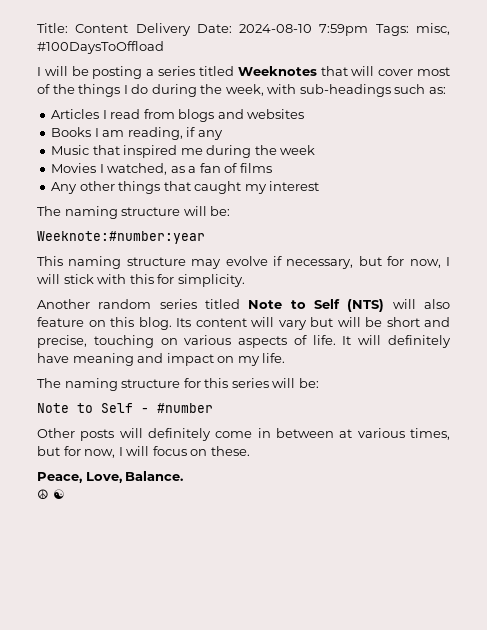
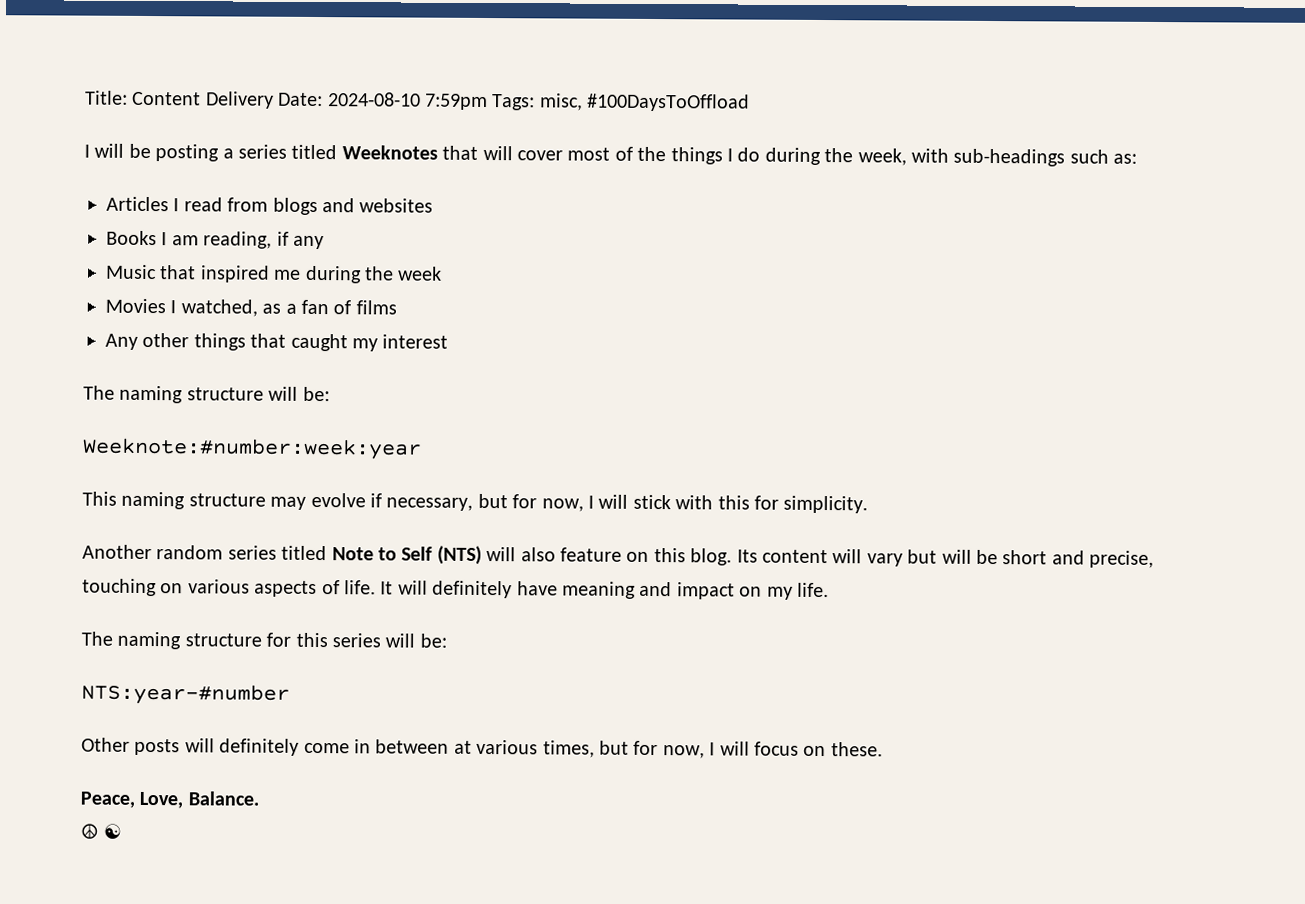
- Weeknote:#number:year
+ Weeknote:#number:week:year
- Note to Self - #number
+ NTS:year-#number

